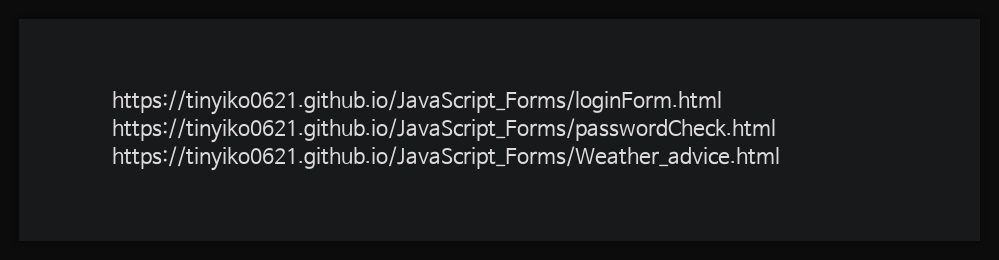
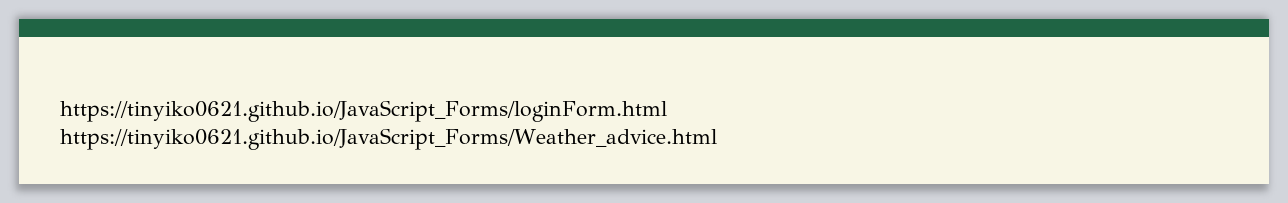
- https://tinyiko0621.github.io/JavaScript_Forms/loginForm.html https://tinyiko0621.github.io/JavaScript_Forms/passwordCheck.html https://tinyiko0621.github.io/JavaScript_Forms/Weather_advice.html
+ https://tinyiko0621.github.io/JavaScript_Forms/loginForm.html https://tinyiko0621.github.io/JavaScript_Forms/Weather_advice.html

